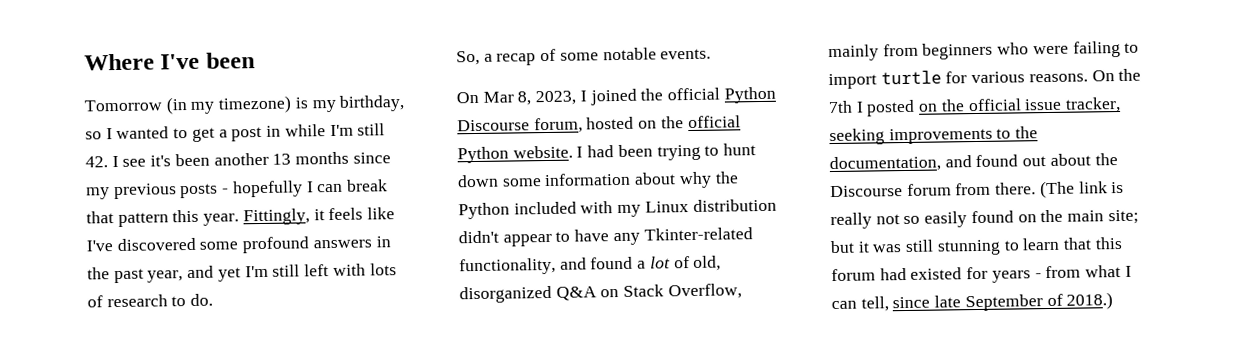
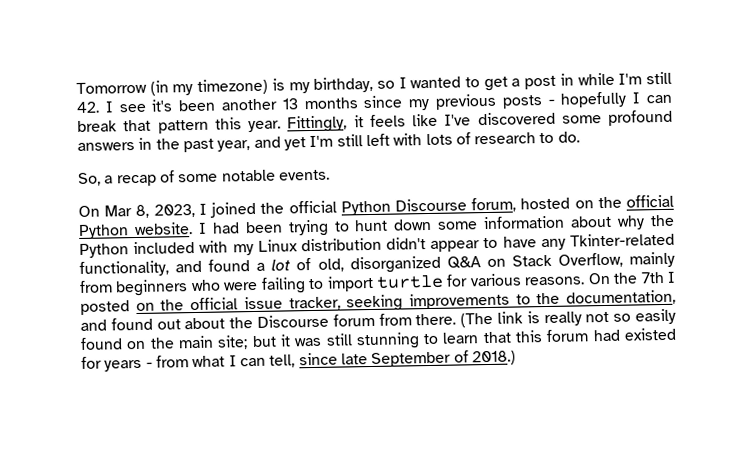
- Where I've been

